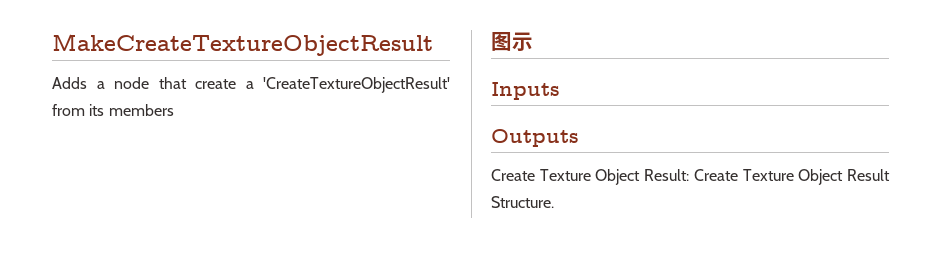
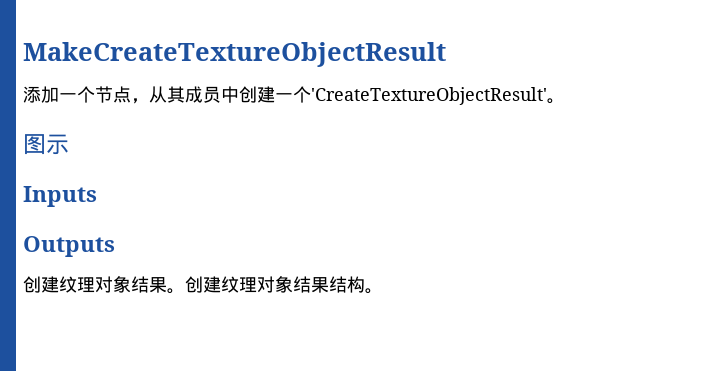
- Adds a node that create a 'CreateTextureObjectResult' from its members
+ 添加一个节点，从其成员中创建一个'CreateTextureObjectResult'。
  图示
  Inputs
  Outputs
- Create Texture Object Result: Create Texture Object Result Structure.
+ 创建纹理对象结果。创建纹理对象结果结构。

